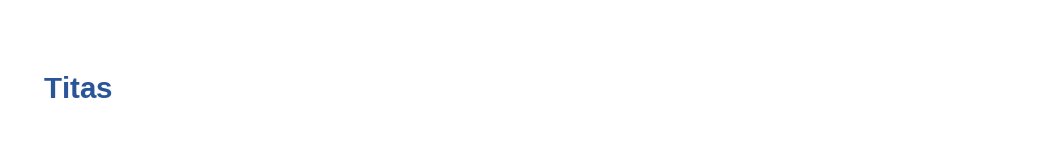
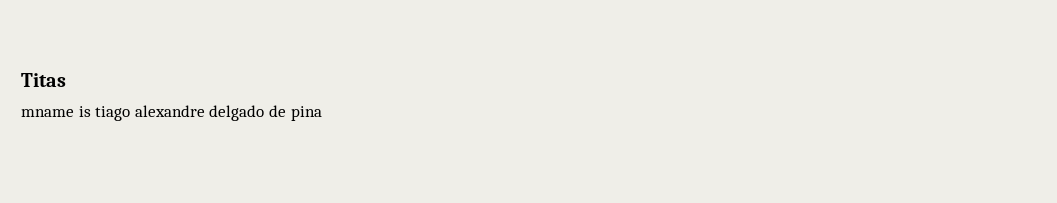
+ mname is tiago alexandre delgado de pina

